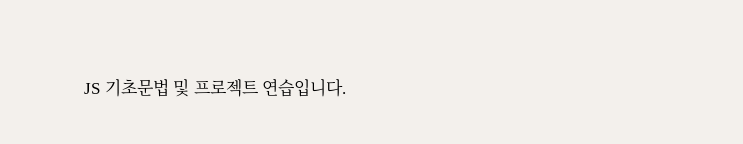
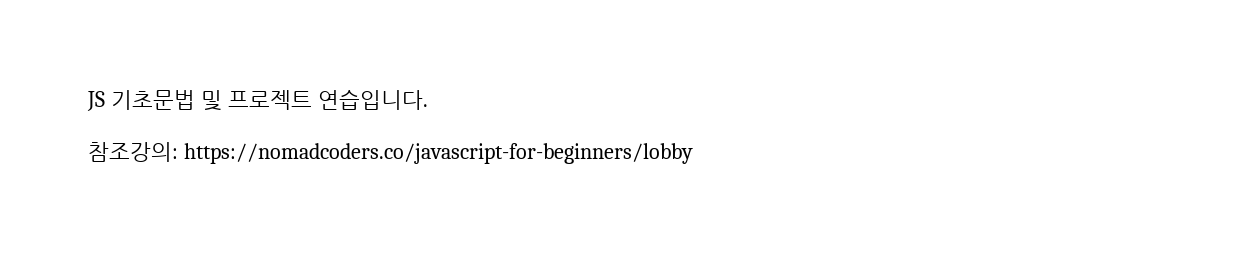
+ 참조강의: https://nomadcoders.co/javascript-for-beginners/lobby

